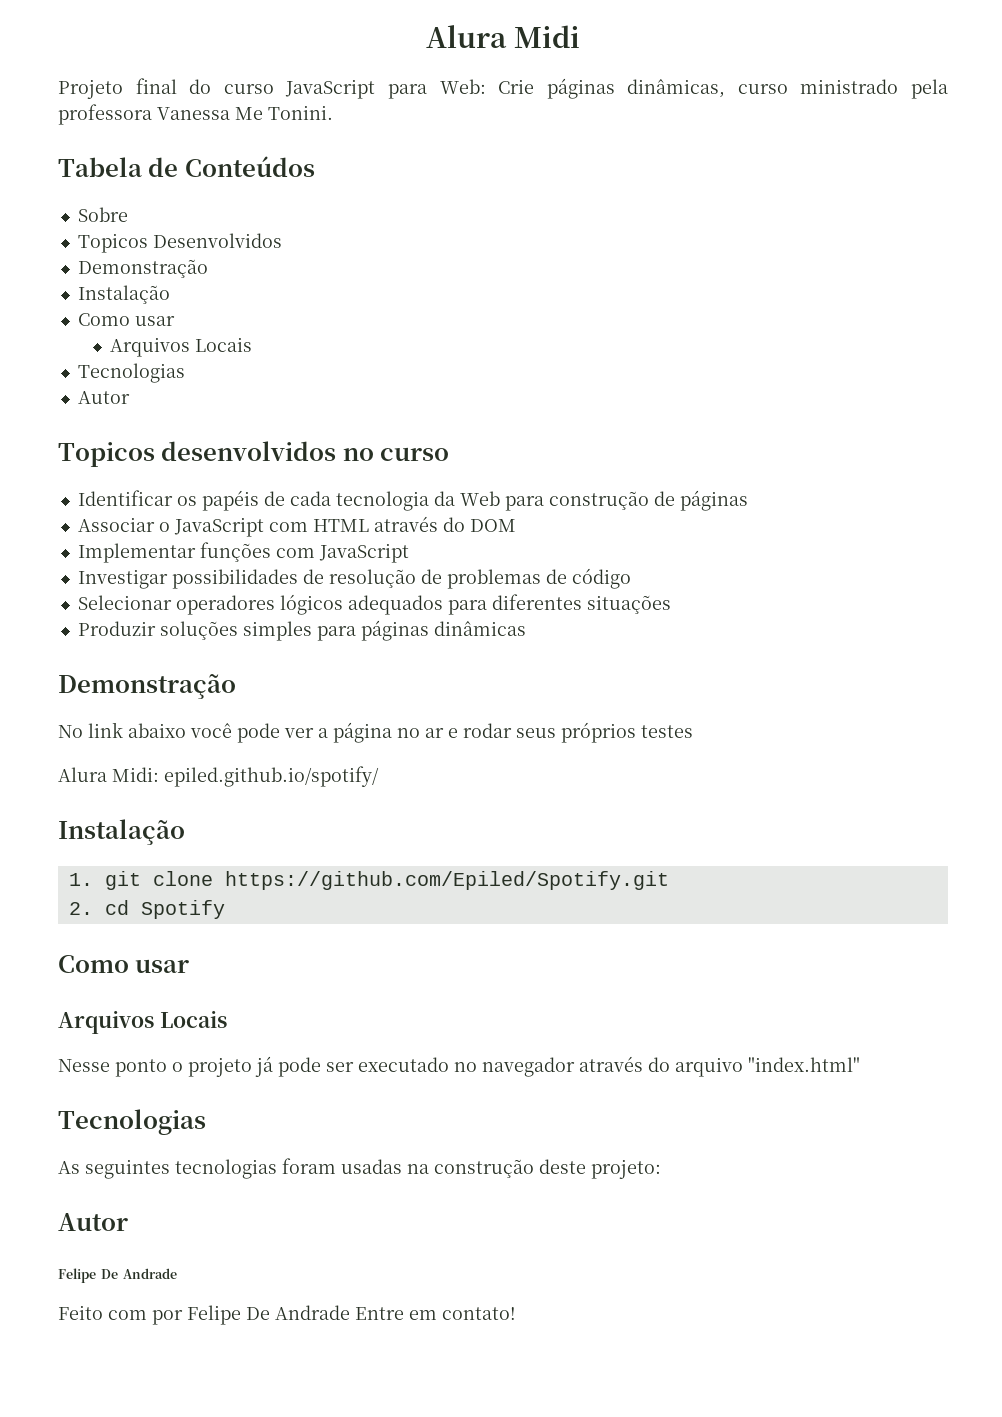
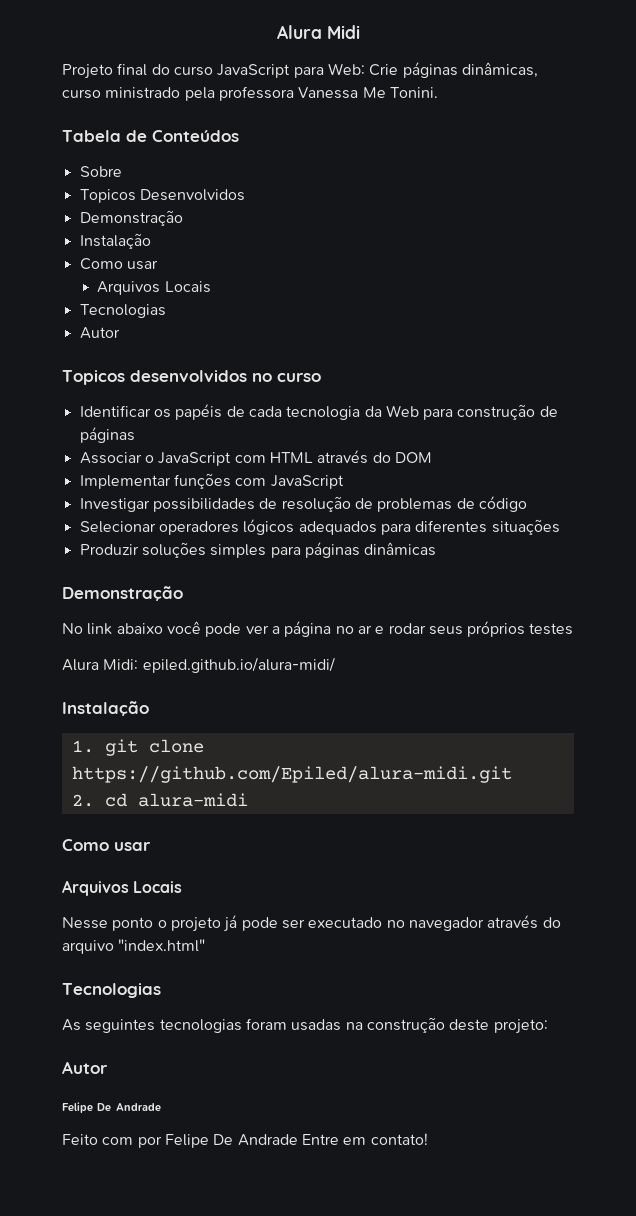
- Alura Midi: epiled.github.io/spotify/
+ Alura Midi: epiled.github.io/alura-midi/
- 1. git clone https://github.com/Epiled/Spotify.git
+ 1. git clone https://github.com/Epiled/alura-midi.git
- 2. cd Spotify
+ 2. cd alura-midi

